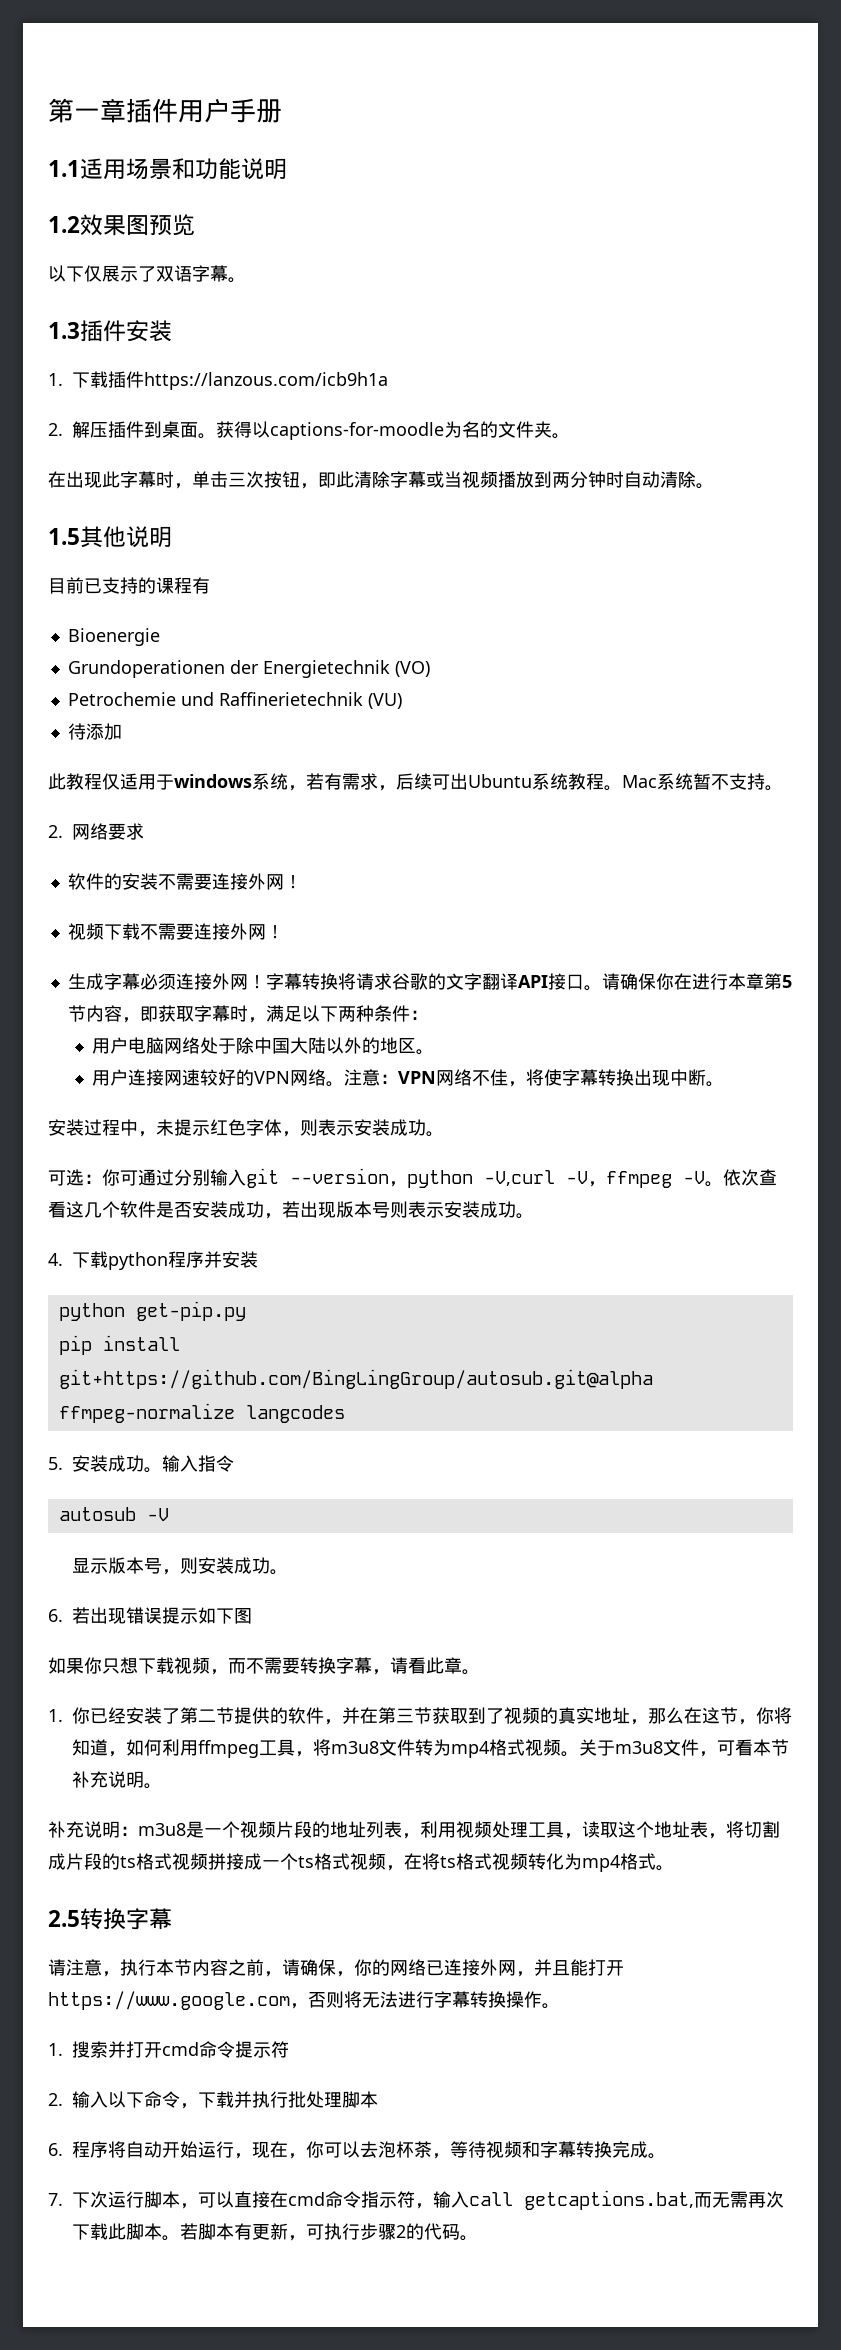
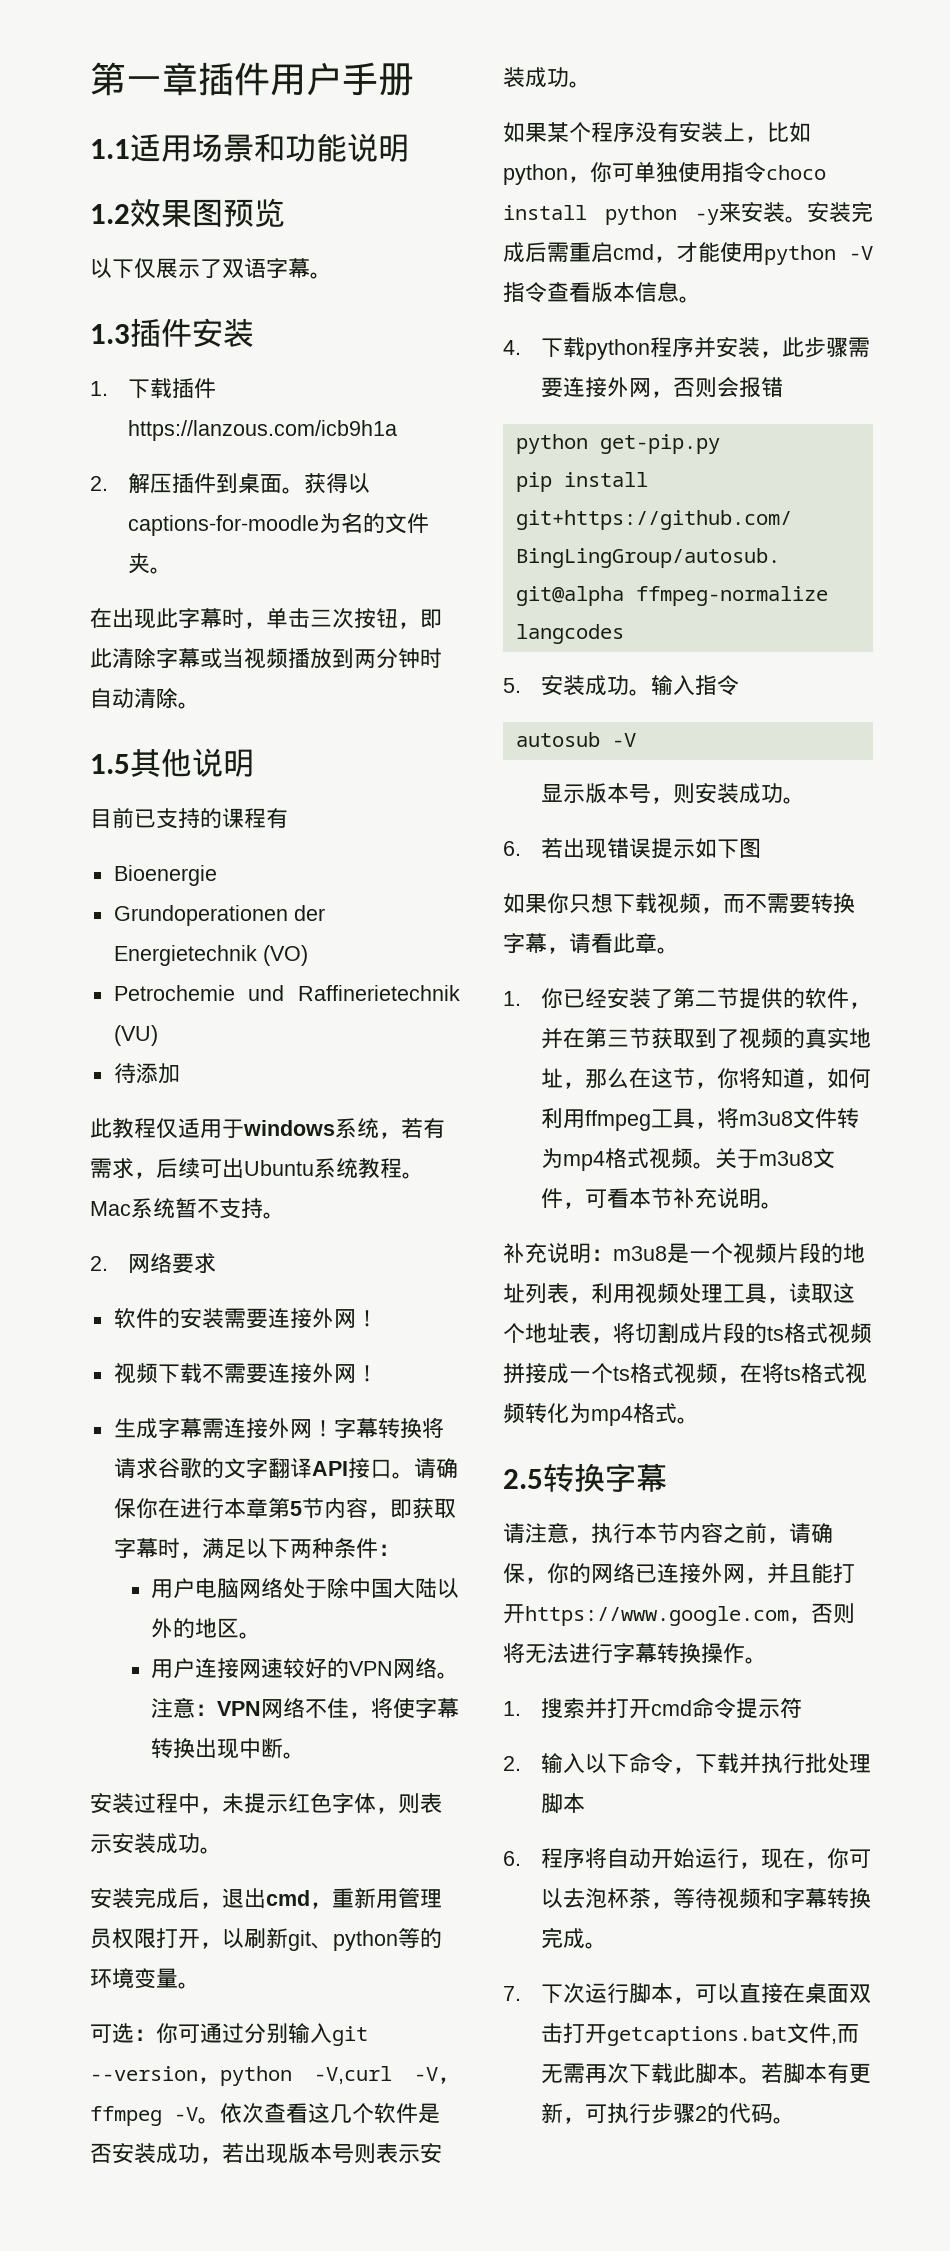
- 软件的安装不需要连接外网！
+ 软件的安装需要连接外网！
- 生成字幕必须连接外网！
+ 生成字幕需连接外网！
+ 安装完成后，退出cmd，重新用管理员权限打开，以刷新git、python等的环境变量。
+ 如果某个程序没有安装上，比如python，你可单独使用指令choco install python -y来安装。安装完成后需重启cmd，才能使用python -V指令查看版本信息。
- 4.下载python程序并安装
+ 4.下载python程序并安装，此步骤需要连接外网，否则会报错
- 7.下次运行脚本，可以直接在cmd命令指示符，输入call getcaptions.bat,而无需再次下载此脚本。
+ 7.下次运行脚本，可以直接在桌面双击打开getcaptions.bat文件,而无需再次下载此脚本。

